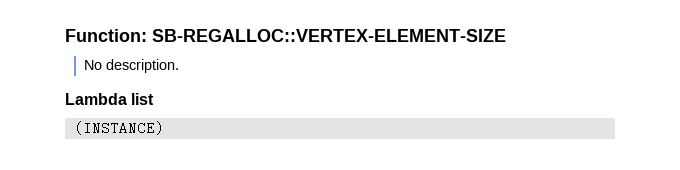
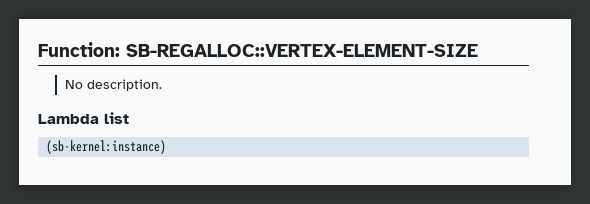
- (INSTANCE)
+ (sb-kernel:instance)

